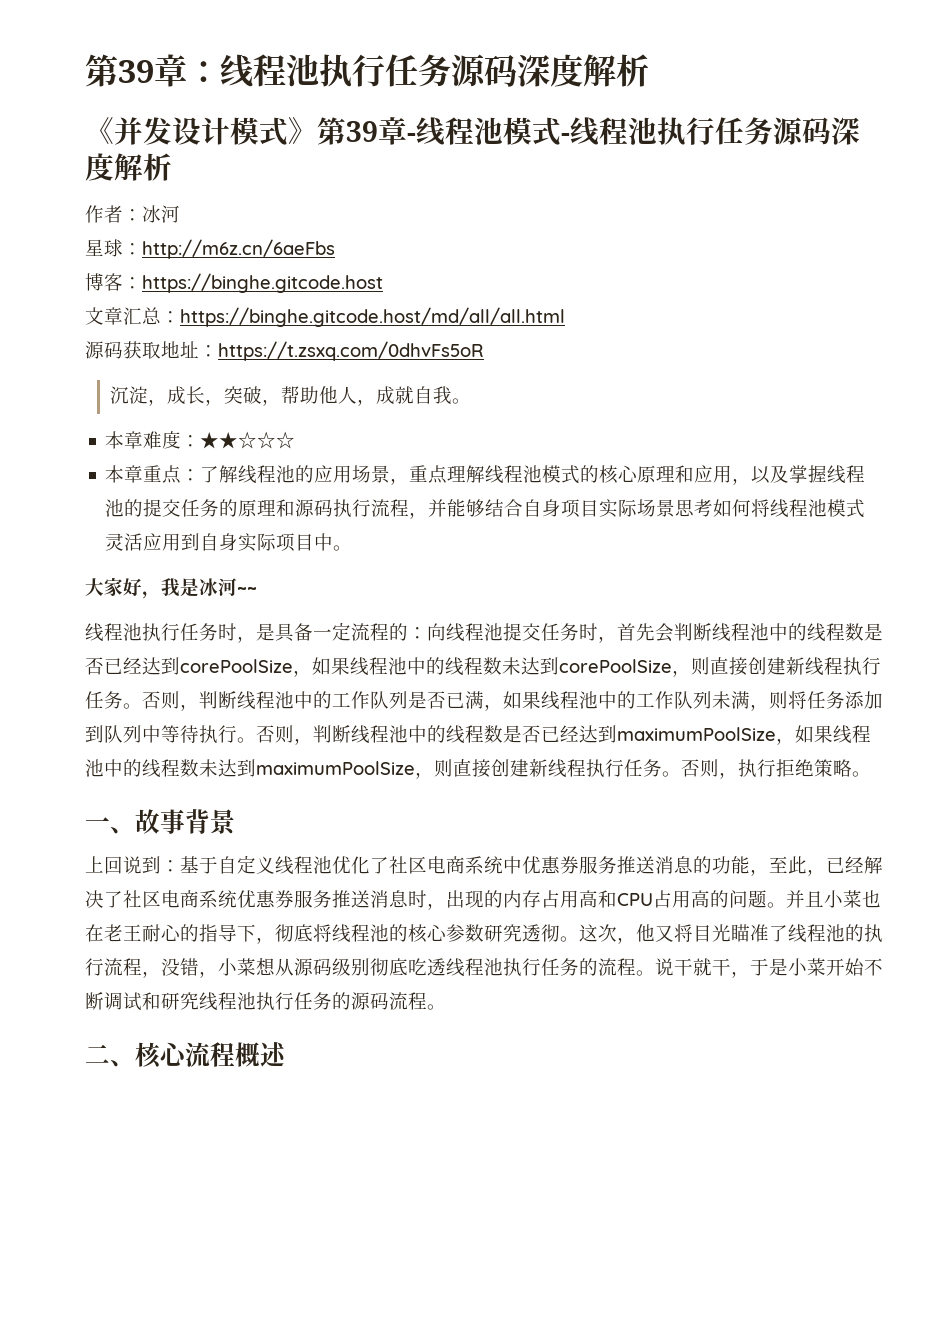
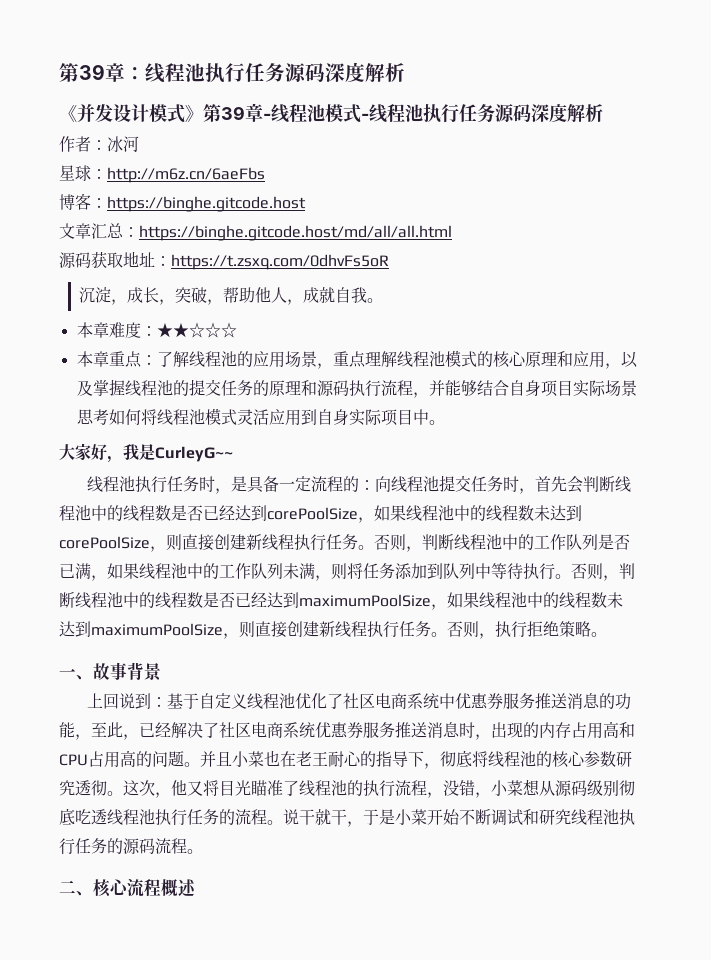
- 大家好，我是冰河~~
+ 大家好，我是CurleyG~~

